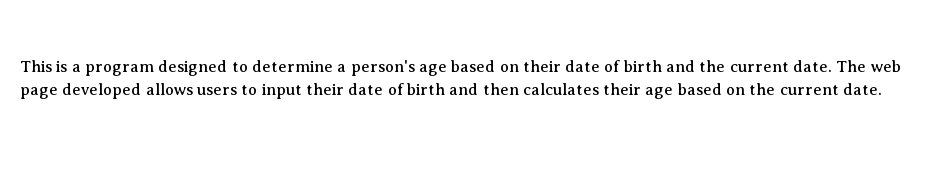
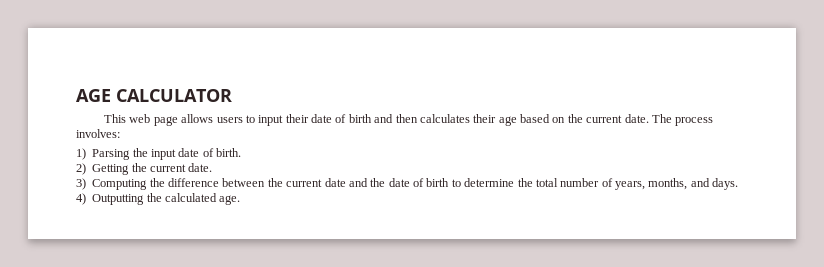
- This is a program designed to determine a person's age based on their date of birth and the current date. The web page developed allows users to input their date of birth and then calculates their age based on the current date.
+ AGE CALCULATOR
+ This web page allows users to input their date of birth and then calculates their age based on the current date.
+ The process involves:
+ 1) Parsing the input date of birth.
+ 2) Getting the current date.
+ 3) Computing the difference between the current date and the date of birth to determine the total number of years, months, and days.
+ 4) Outputting the calculated age.

